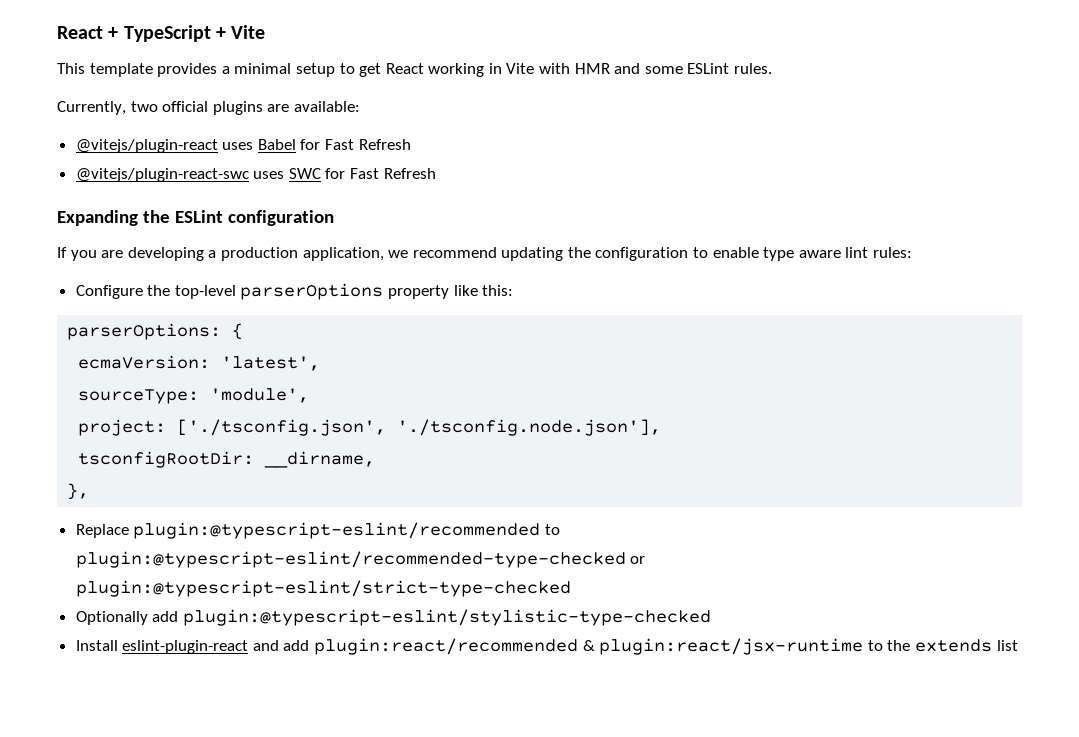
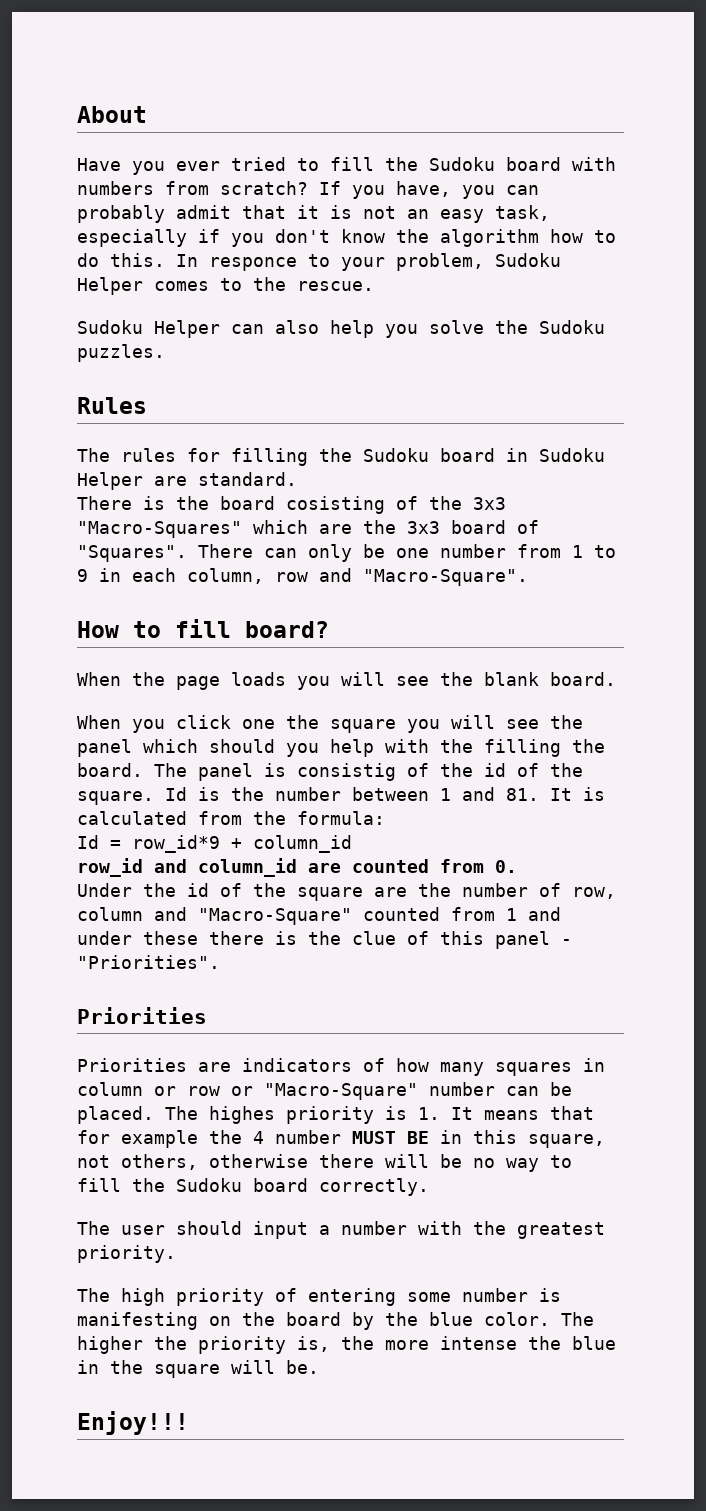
- React + TypeScript + Vite
- This template provides a minimal setup to get React working in Vite with HMR and some ESLint rules.
- Currently, two official plugins are available:
- @vitejs/plugin-react uses Babel for Fast Refresh
- @vitejs/plugin-react-swc uses SWC for Fast Refresh
- Expanding the ESLint configuration
- If you are developing a production application, we recommend updating the configuration to enable type aware lint rules:
- Configure the top-level parserOptions property like this:
- parserOptions: {
- ecmaVersion: 'latest',
- sourceType: 'module',
- project: ['./tsconfig.json', './tsconfig.node.json'],
- tsconfigRootDir: __dirname,
- },
- Replace plugin:@typescript-eslint/recommended to plugin:@typescript-eslint/recommended-type-checked or plugin:@typescript-eslint/strict-type-checked
- Optionally add plugin:@typescript-eslint/stylistic-type-checked
- Install eslint-plugin-react and add plugin:react/recommended & plugin:react/jsx-runtime to the extends list
+ About
+ Have you ever tried to fill the Sudoku board with numbers from scratch? If you have, you can probably admit that it is not an easy task, especially if you don't know the algorithm how to do this. In responce to your problem, Sudoku Helper comes to the rescue.
+ Sudoku Helper can also help you solve the Sudoku puzzles.
+ Rules
+ The rules for filling the Sudoku board in Sudoku Helper are standard.
+ There is the board cosisting of the 3x3 "Macro-Squares" which are the 3x3 board of "Squares". There can only be one number from 1 to 9 in each column, row and "Macro-Square".
+ How to fill board?
+ When the page loads you will see the blank board.
+ When you click one the square you will see the panel which should you help with the filling the board. The panel is consistig of the id of the square. Id is the number between 1 and 81. It is calculated from the formula:
+ Id = row_id*9 + column_id
+ row_id and column_id are counted from 0.
+ Under the id of the square are the number of row, column and "Macro-Square" counted from 1 and under these there is the clue of this panel - "Priorities".
+ Priorities
+ Priorities are indicators of how many squares in column or row or "Macro-Square" number can be placed. The highes priority is 1. It means that for example the 4 number MUST BE in this square, not others, otherwise there will be no way to fill the Sudoku board correctly.
+ The user should input a number with the greatest priority.
+ The high priority of entering some number is manifesting on the board by the blue color. The higher the priority is, the more intense the blue in the square will be.
+ Enjoy!!!

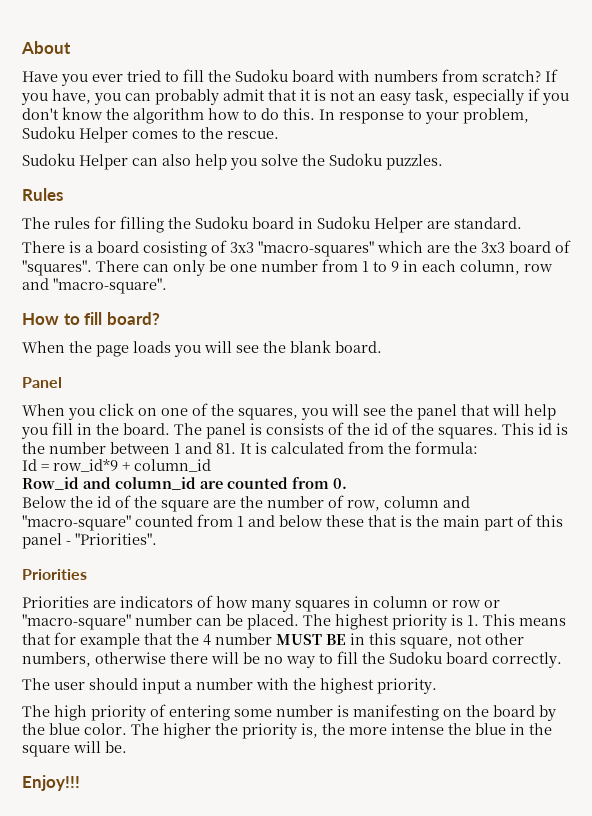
- In responce to your problem, Sudoku Helper comes to the rescue.
+ In response to your problem, Sudoku Helper comes to the rescue.
- There is the board cosisting of the 3x3 "Macro-Squares" which are the 3x3 board of "Squares".
+ There is a board cosisting of 3x3 "macro-squares" which are the 3x3 board of "squares".
- There can only be one number from 1 to 9 in each column, row and "Macro-Square".
+ There can only be one number from 1 to 9 in each column, row and "macro-square".
+ Panel
- When you click one the square you will see the panel which should you help with the filling the board.
+ When you click on one of the squares, you will see the panel that will help you fill in the board.
- The panel is consistig of the id of the square. Id is the number between 1 and 81. It is calculated from the formula:
+ The panel is consists of the id of the squares. This id is the number between 1 and 81. It is calculated from the formula:
- row_id and column_id are counted from 0.
+ Row_id and column_id are counted from 0.
- Under the id of the square are the number of row, column and "Macro-Square" counted from 1 and under these there is the clue of this panel - "Priorities".
+ Below the id of the square are the number of row, column and "macro-square" counted from 1 and below these that is the main part of this panel - "Priorities".
- Priorities are indicators of how many squares in column or row or "Macro-Square" number can be placed.
+ Priorities are indicators of how many squares in column or row or "macro-square" number can be placed.
- The highes priority is 1. It means that for example the 4 number MUST BE in this square, not others, otherwise there will be no way to fill the Sudoku board correctly.
+ The highest priority is 1. This means that for example that the 4 number MUST BE in this square, not other numbers, otherwise there will be no way to fill the Sudoku board correctly.
- The user should input a number with the greatest priority.
+ The user should input a number with the highest priority.

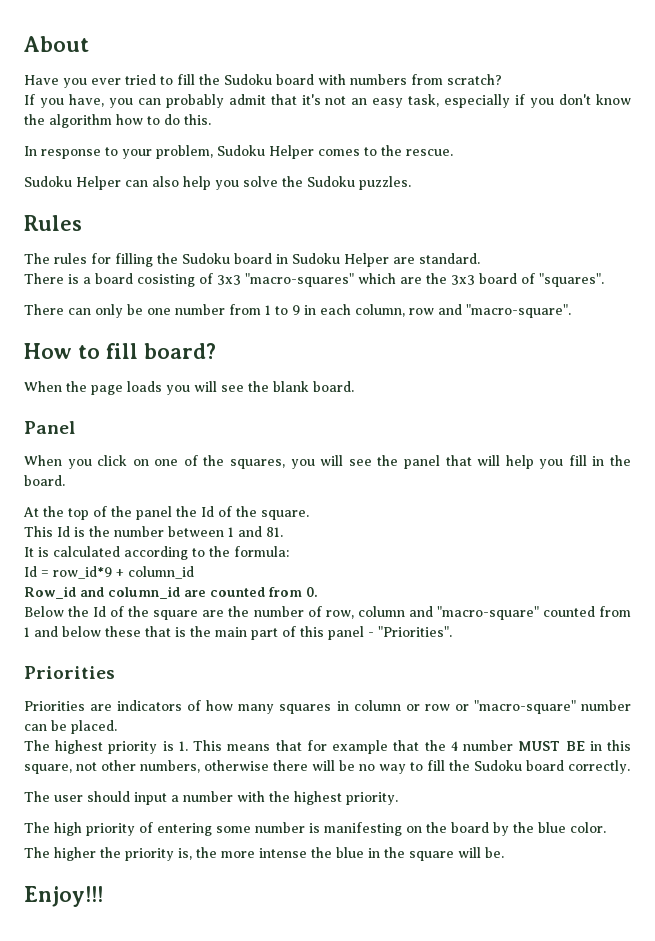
- Have you ever tried to fill the Sudoku board with numbers from scratch? If you have, you can probably admit that it is not an easy task, especially if you don't know the algorithm how to do this. In response to your problem, Sudoku Helper comes to the rescue.
+ Have you ever tried to fill the Sudoku board with numbers from scratch?
+ If you have, you can probably admit that it's not an easy task, especially if you don't know the algorithm how to do this.
+ In response to your problem, Sudoku Helper comes to the rescue.
- There is a board cosisting of 3x3 "macro-squares" which are the 3x3 board of "squares". There can only be one number from 1 to 9 in each column, row and "macro-square".
+ There is a board cosisting of 3x3 "macro-squares" which are the 3x3 board of "squares".
+ There can only be one number from 1 to 9 in each column, row and "macro-square".
- When you click on one of the squares, you will see the panel that will help you fill in the board. The panel is consists of the id of the squares. This id is the number between 1 and 81. It is calculated from the formula:
+ When you click on one of the squares, you will see the panel that will help you fill in the board.
+ At the top of the panel the Id of the square.
+ This Id is the number between 1 and 81.
+ It is calculated according to the formula:
- Below the id of the square are the number of row, column and "macro-square" counted from 1 and below these that is the main part of this panel - "Priorities".
+ Below the Id of the square are the number of row, column and "macro-square" counted from 1 and below these that is the main part of this panel - "Priorities".
- Priorities are indicators of how many squares in column or row or "macro-square" number can be placed. The highest priority is 1. This means that for example that the 4 number MUST BE in this square, not other numbers, otherwise there will be no way to fill the Sudoku board correctly.
+ Priorities are indicators of how many squares in column or row or "macro-square" number can be placed.
+ The highest priority is 1. This means that for example that the 4 number MUST BE in this square, not other numbers, otherwise there will be no way to fill the Sudoku board correctly.
- The high priority of entering some number is manifesting on the board by the blue color. The higher the priority is, the more intense the blue in the square will be.
+ The high priority of entering some number is manifesting on the board by the blue color.
+ The higher the priority is, the more intense the blue in the square will be.

